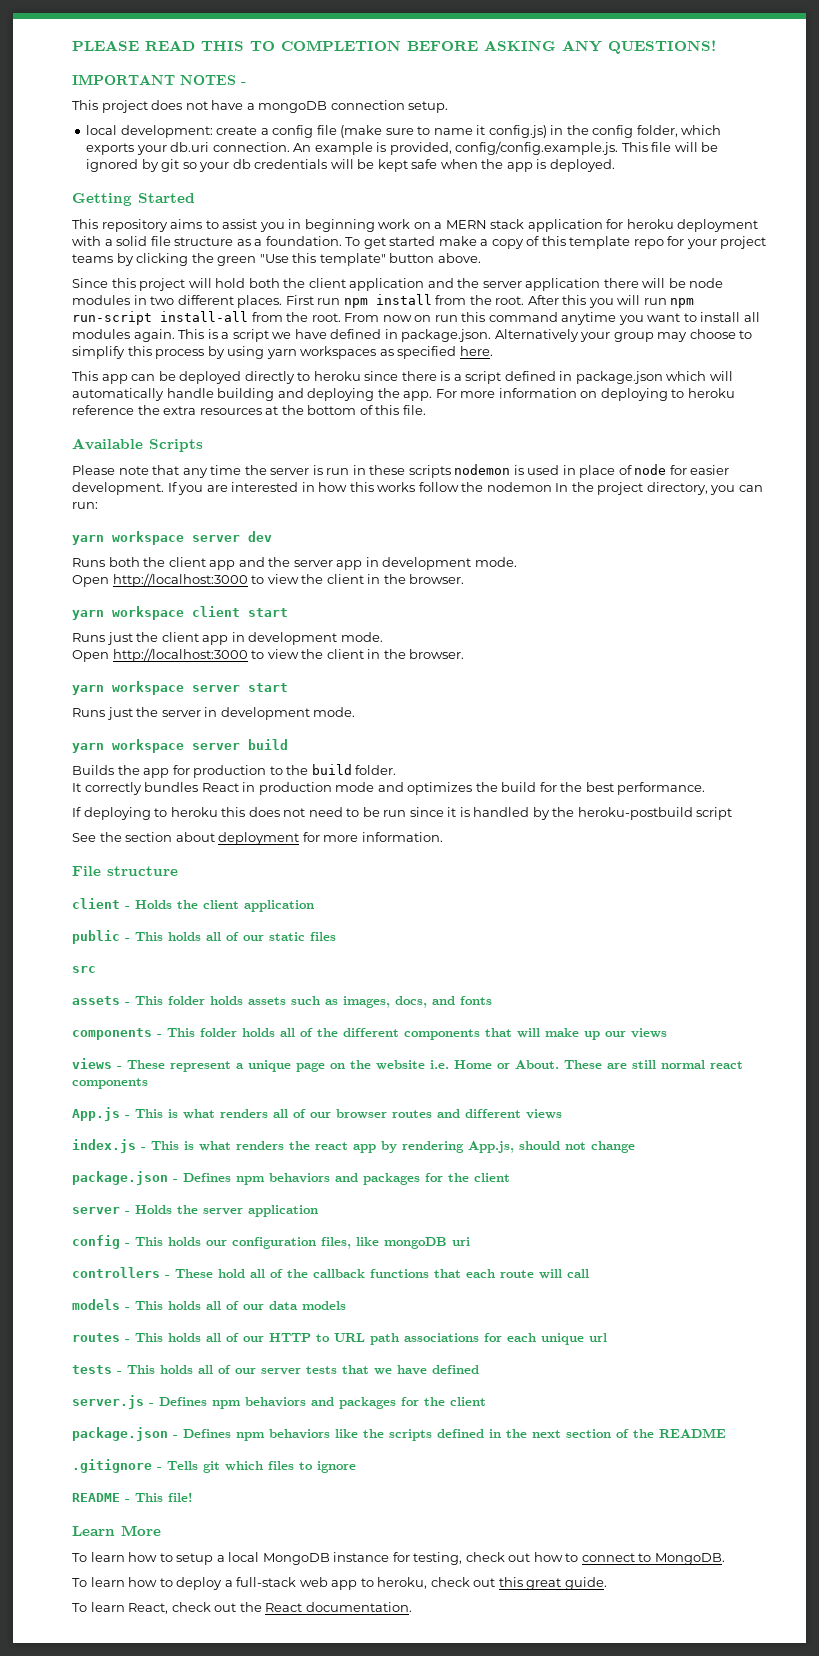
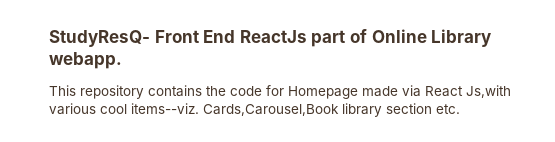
- PLEASE READ THIS TO COMPLETION BEFORE ASKING ANY QUESTIONS!
- IMPORTANT NOTES -
- This project does not have a mongoDB connection setup.
- local development: create a config file (make sure to name it config.js) in the config folder, which exports your db.uri connection. An example is provided, config/config.example.js. This file will be ignored by git so your db credentials will be kept safe when the app is deployed.
- Getting Started
- This repository aims to assist you in beginning work on a MERN stack application for heroku deployment with a solid file structure as a foundation. To get started make a copy of this template repo for your project teams by clicking the green "Use this template" button above.
- Since this project will hold both the client application and the server application there will be node modules in two different places. First run npm install from the root. After this you will run npm run-script install-all from the root. From now on run this command anytime you want to install all modules again. This is a script we have defined in package.json. Alternatively your group may choose to simplify this process by using yarn workspaces as specified here.
- This app can be deployed directly to heroku since there is a script defined in package.json which will automatically handle building and deploying the app. For more information on deploying to heroku reference the extra resources at the bottom of this file.
- Available Scripts
- Please note that any time the server is run in these scripts nodemon is used in place of node for easier development. If you are interested in how this works follow the nodemon In the project directory, you can run:
- yarn workspace server dev
- Runs both the client app and the server app in development mode.
- Open http://localhost:3000 to view the client in the browser.
- yarn workspace client start
- Runs just the client app in development mode.
- Open http://localhost:3000 to view the client in the browser.
- yarn workspace server start
- Runs just the server in development mode.
- yarn workspace server build
- Builds the app for production to the build folder.
- It correctly bundles React in production mode and optimizes the build for the best performance.
- If deploying to heroku this does not need to be run since it is handled by the heroku-postbuild script
- See the section about deployment for more information.
- File structure
- client - Holds the client application
- public - This holds all of our static files
- src
- assets - This folder holds assets such as images, docs, and fonts
- components - This folder holds all of the different components that will make up our views
- views - These represent a unique page on the website i.e. Home or About. These are still normal react components
- App.js - This is what renders all of our browser routes and different views
- index.js - This is what renders the react app by rendering App.js, should not change
- package.json - Defines npm behaviors and packages for the client
- server - Holds the server application
- config - This holds our configuration files, like mongoDB uri
- controllers - These hold all of the callback functions that each route will call
- models - This holds all of our data models
- routes - This holds all of our HTTP to URL path associations for each unique url
- tests - This holds all of our server tests that we have defined
- server.js - Defines npm behaviors and packages for the client
- package.json - Defines npm behaviors like the scripts defined in the next section of the README
- .gitignore - Tells git which files to ignore
- README - This file!
- Learn More
- To learn how to setup a local MongoDB instance for testing, check out how to connect to MongoDB.
- To learn how to deploy a full-stack web app to heroku, check out this great guide.
- To learn React, check out the React documentation.
+ StudyResQ- Front End ReactJs part of Online Library webapp.
+ This repository contains the code for Homepage made via React Js,with various cool items--viz. Cards,Carousel,Book library section etc.

